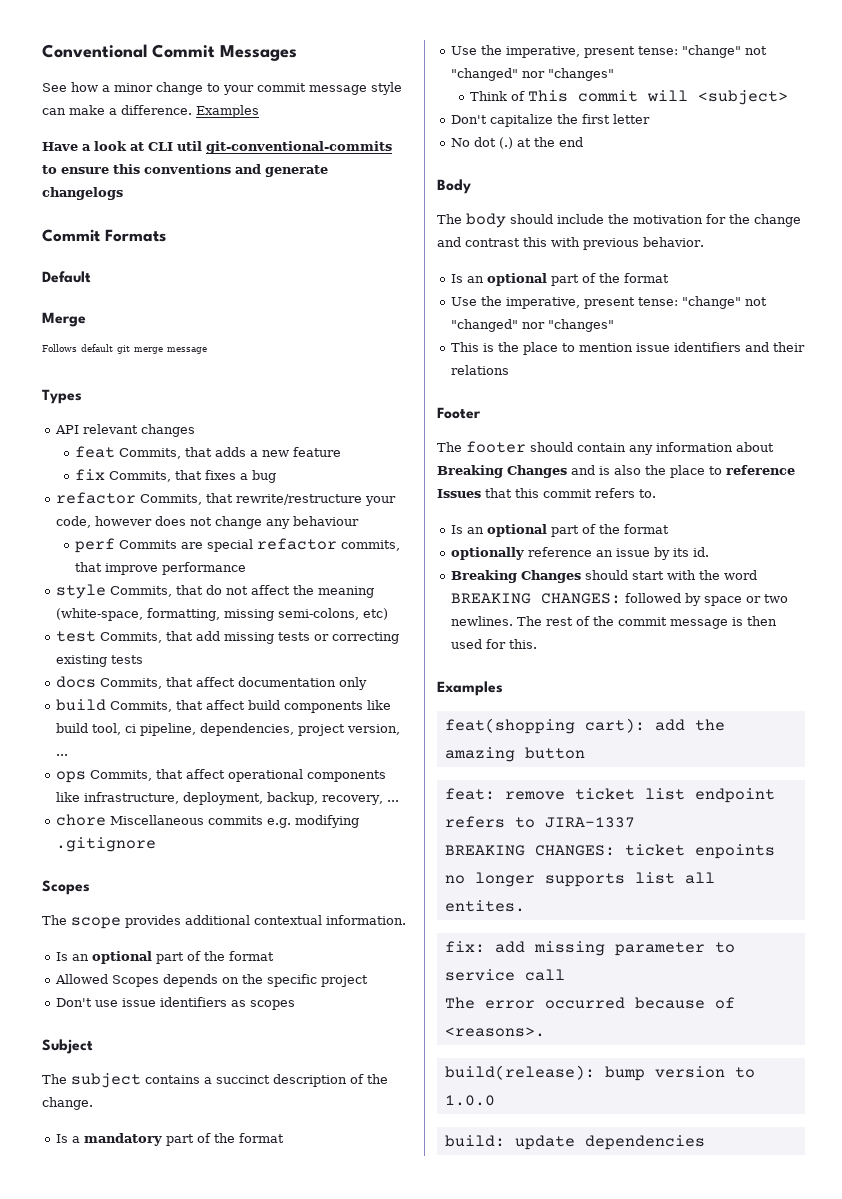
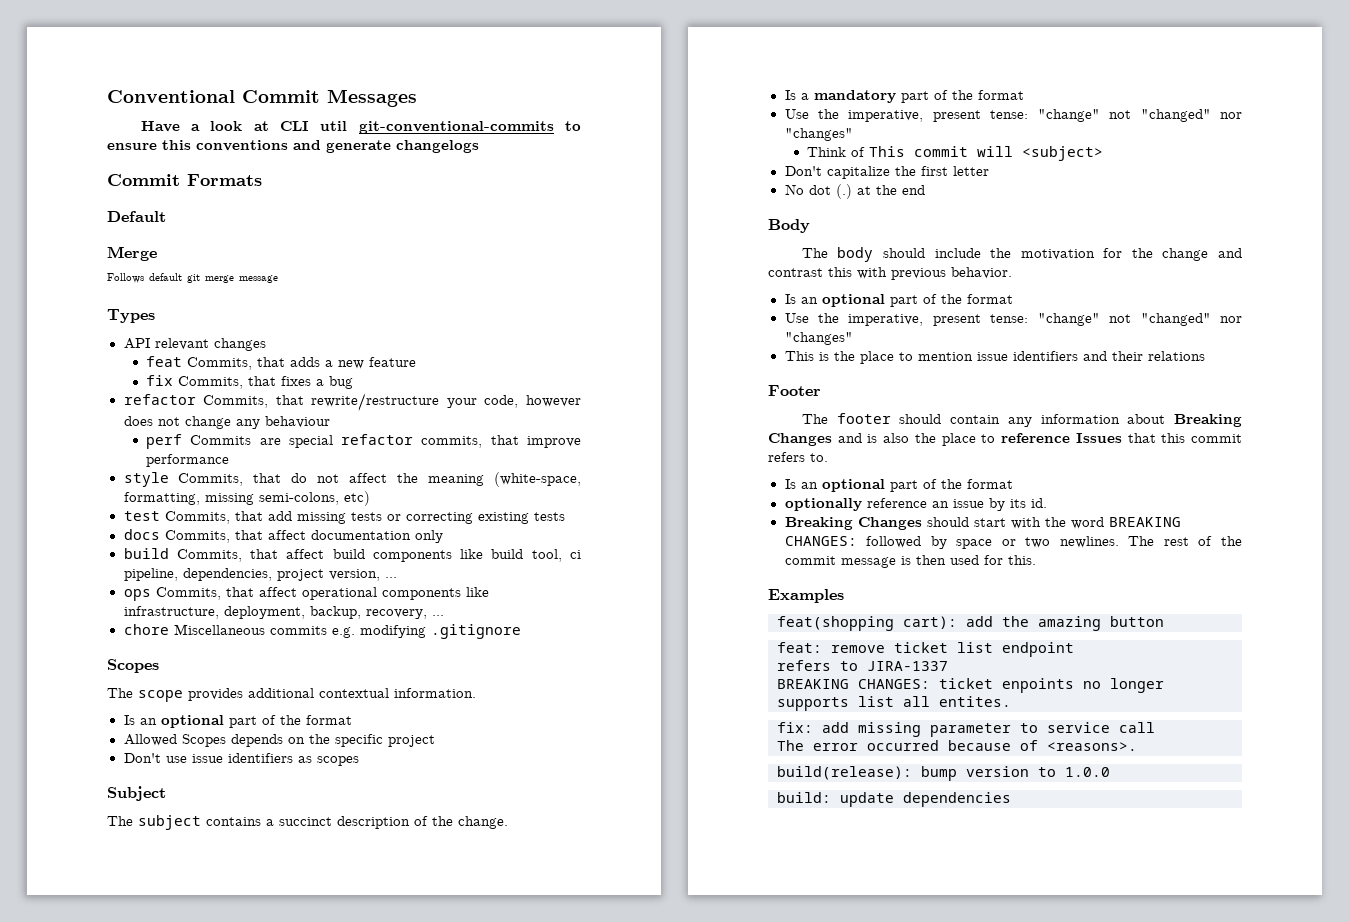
- See how a minor change to your commit message style can make a difference. Examples

